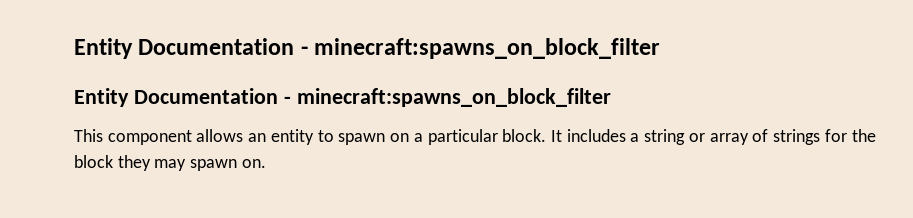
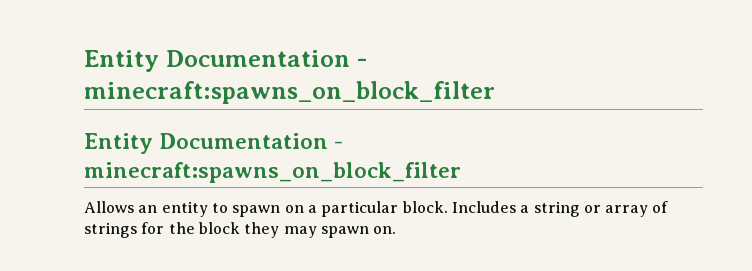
- This component allows an entity to spawn on a particular block.
+ Allows an entity to spawn on a particular block.
- It includes a string or array of strings for the block they may spawn on.
+ Includes a string or array of strings for the block they may spawn on.

